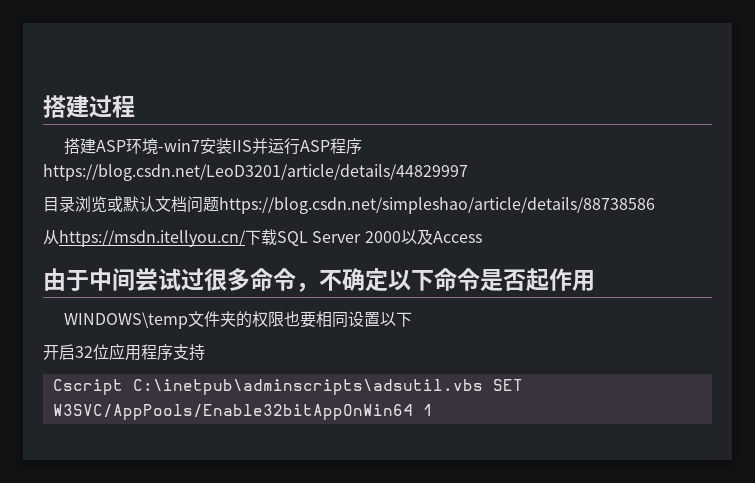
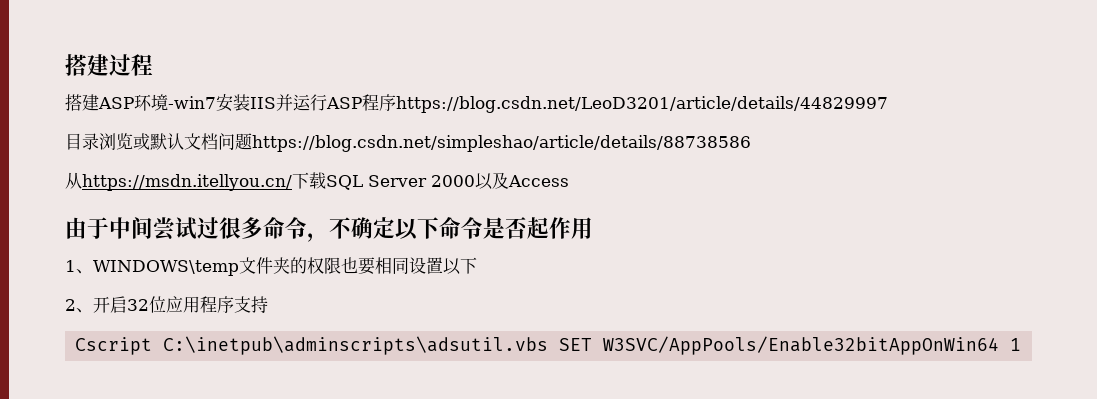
- WINDOWS\temp文件夹的权限也要相同设置以下
+ 1、WINDOWS\temp文件夹的权限也要相同设置以下
- 开启32位应用程序支持
+ 2、开启32位应用程序支持

